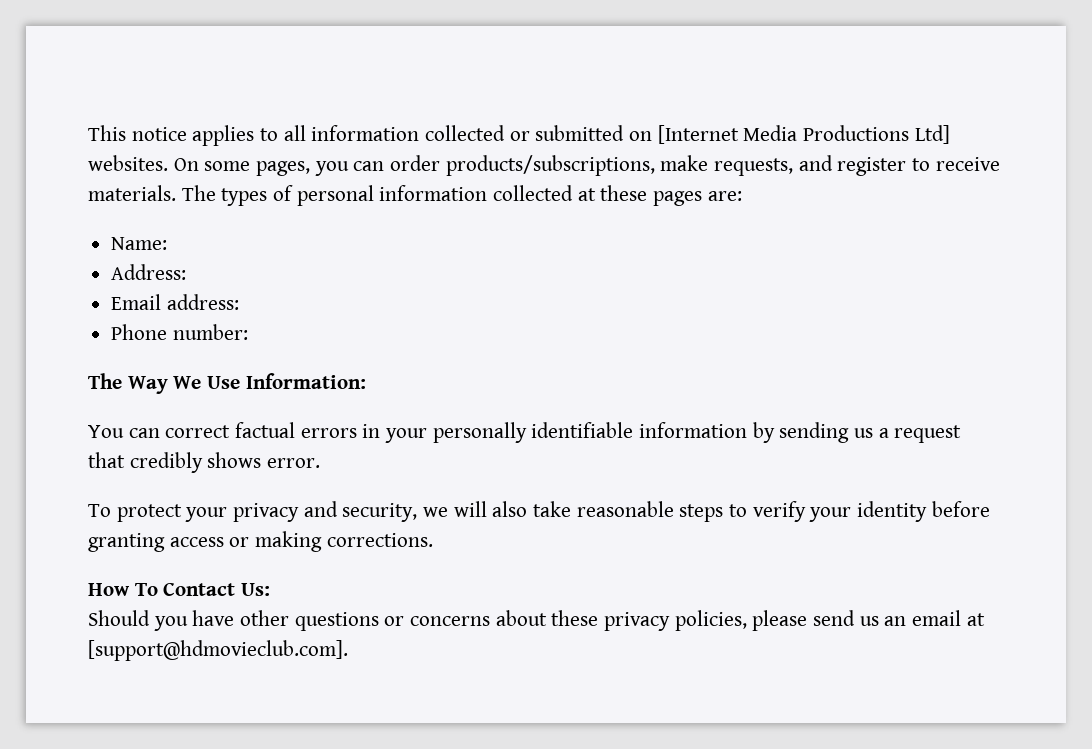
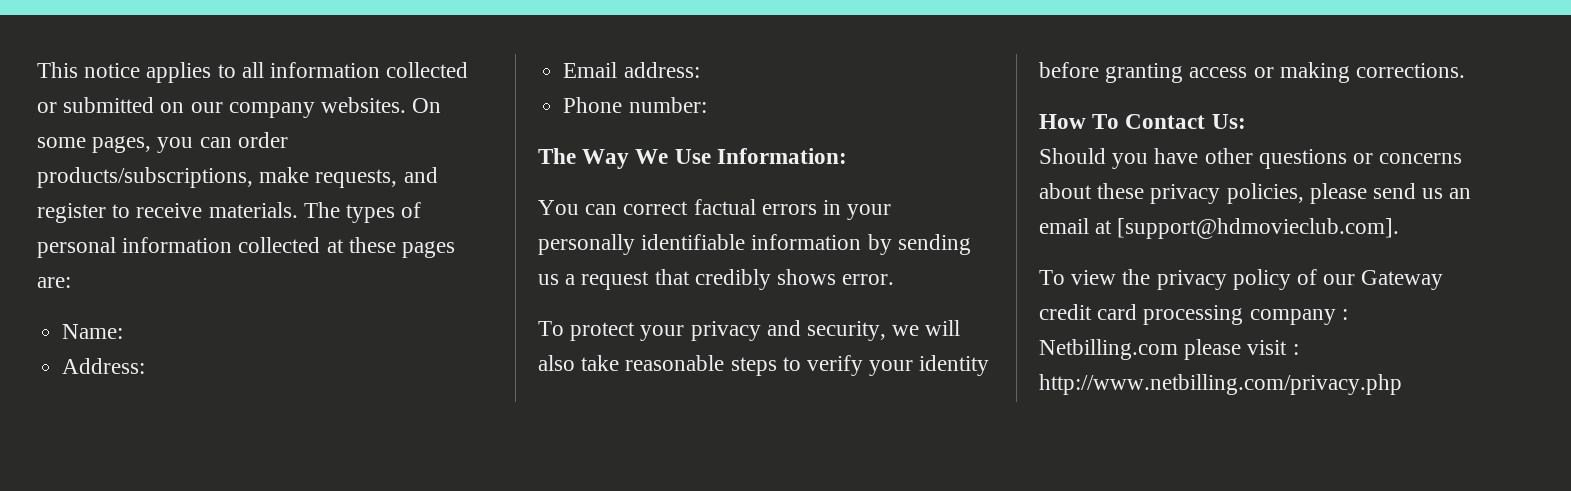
- This notice applies to all information collected or submitted on [Internet Media Productions Ltd] websites.
+ This notice applies to all information collected or submitted on our company websites.
+ To view the privacy policy of our Gateway credit card processing company : Netbilling.com please visit : http://www.netbilling.com/privacy.php

